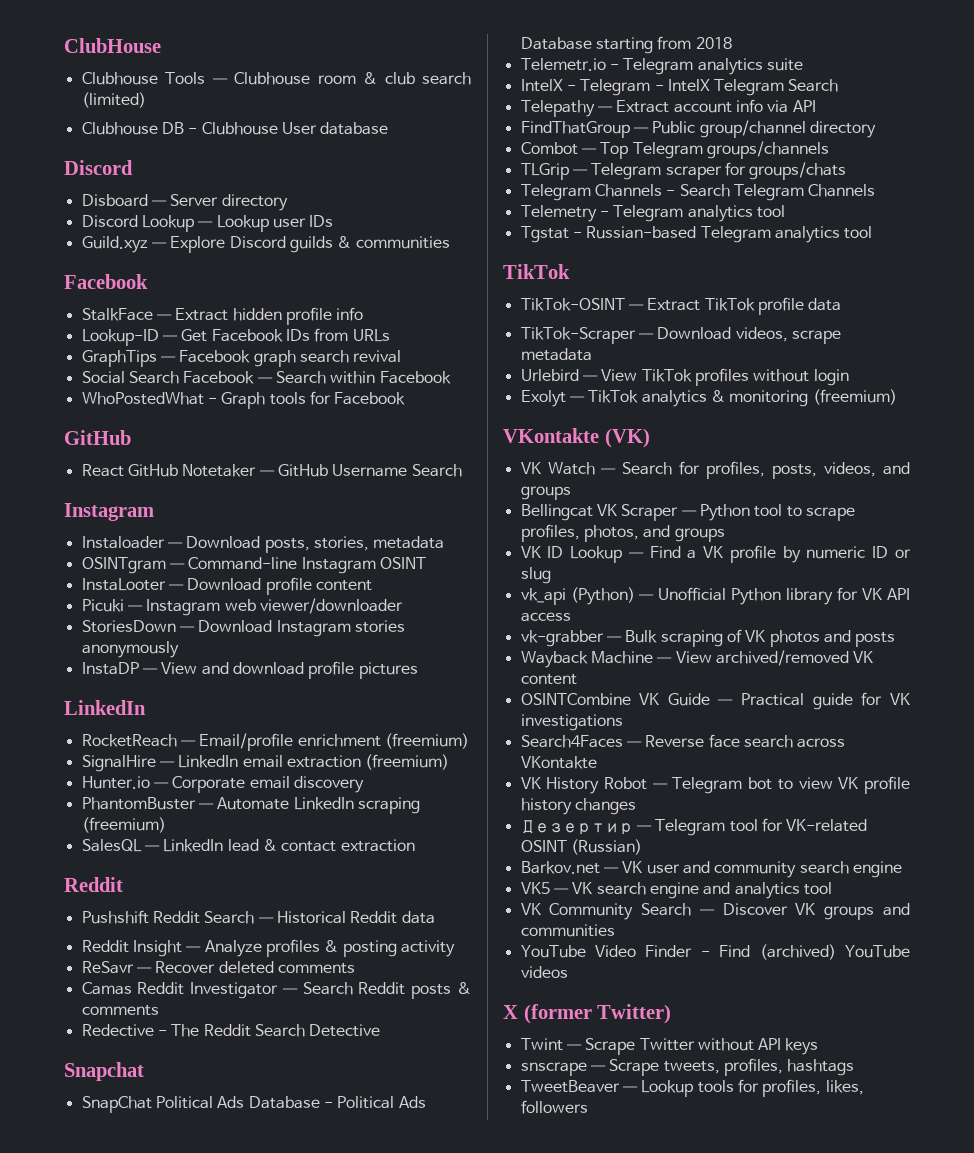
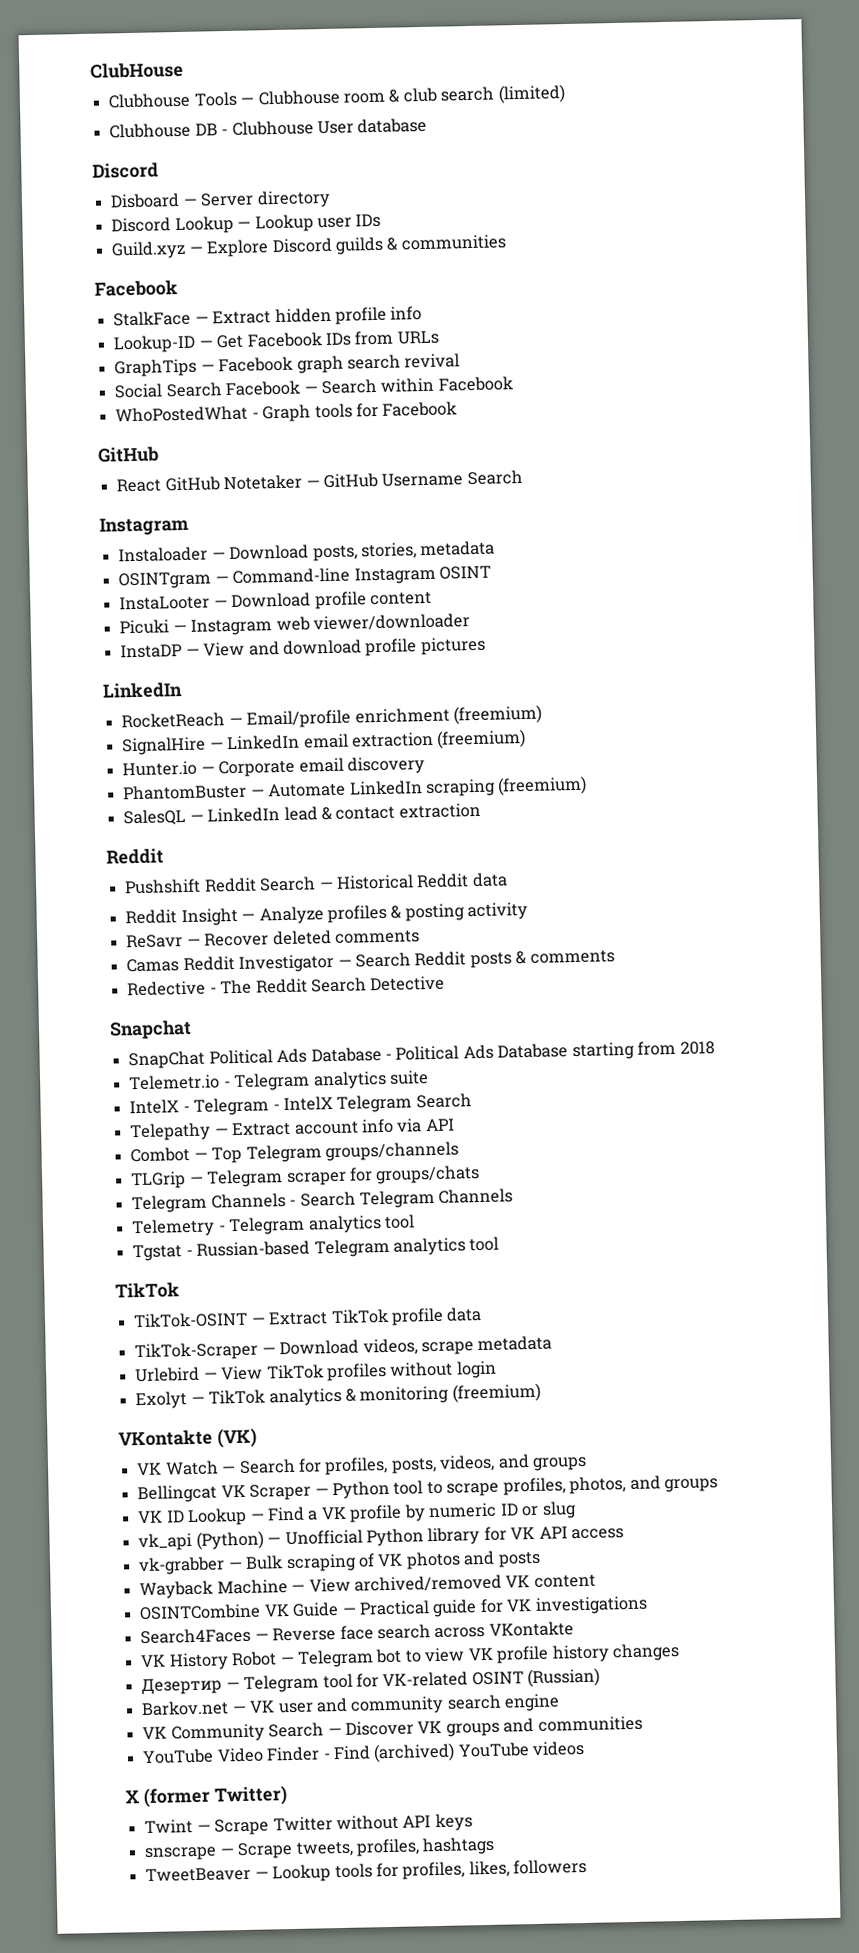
- StoriesDown — Download Instagram stories anonymously
- FindThatGroup — Public group/channel directory
- VK5 — VK search engine and analytics tool

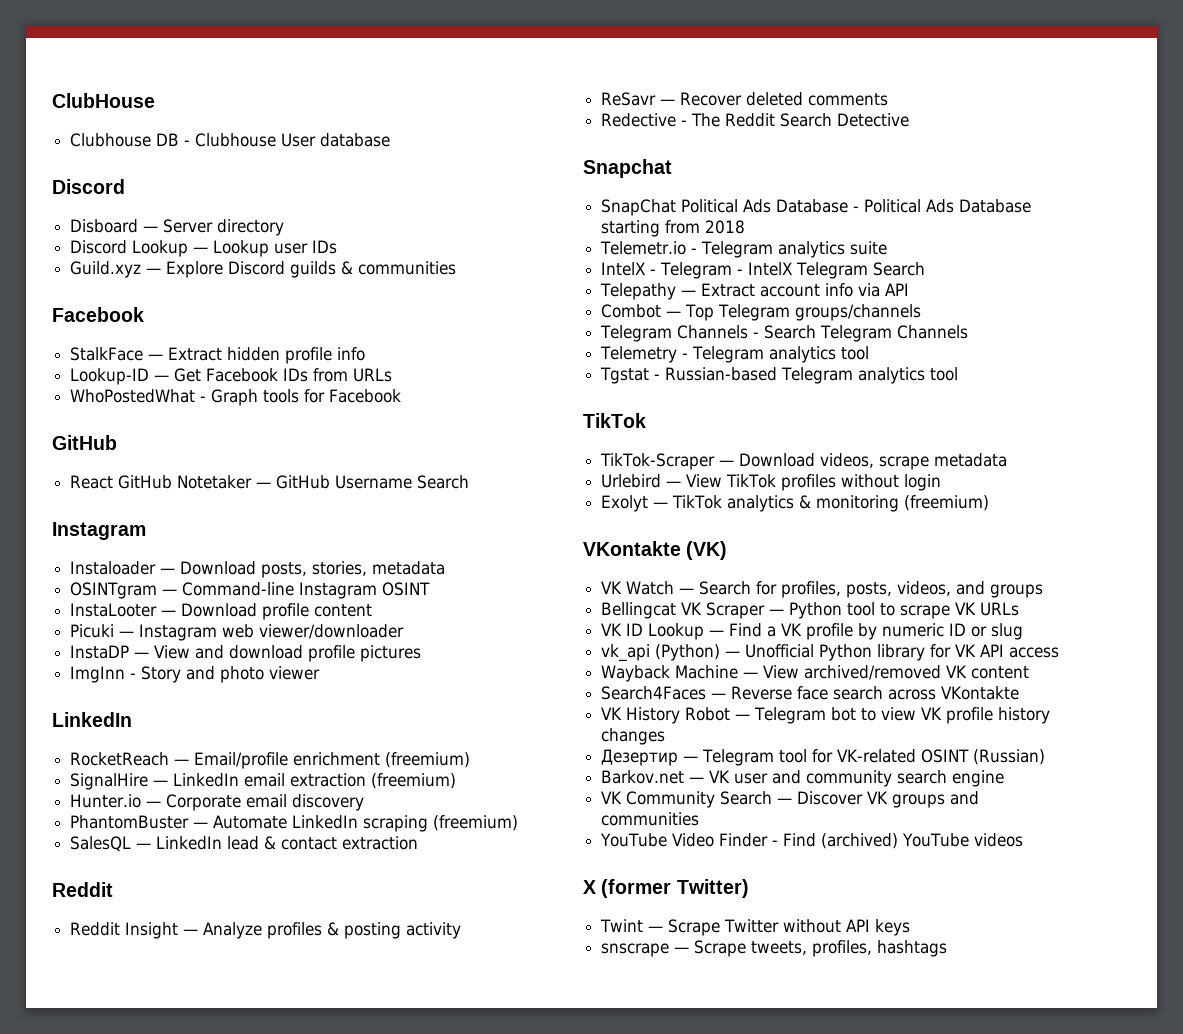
- Clubhouse Tools — Clubhouse room & club search (limited)
- GraphTips — Facebook graph search revival
- Social Search Facebook — Search within Facebook
+ ImgInn - Story and photo viewer
- Pushshift Reddit Search — Historical Reddit data
- Camas Reddit Investigator — Search Reddit posts & comments
- TLGrip — Telegram scraper for groups/chats
- TikTok-OSINT — Extract TikTok profile data
- Bellingcat VK Scraper — Python tool to scrape profiles, photos, and groups
+ Bellingcat VK Scraper — Python tool to scrape VK URLs
- vk-grabber — Bulk scraping of VK photos and posts
- OSINTCombine VK Guide — Practical guide for VK investigations
- TweetBeaver — Lookup tools for profiles, likes, followers

